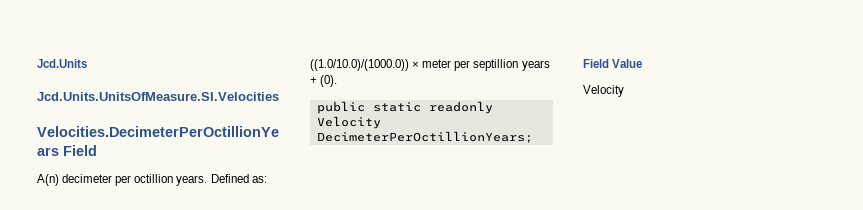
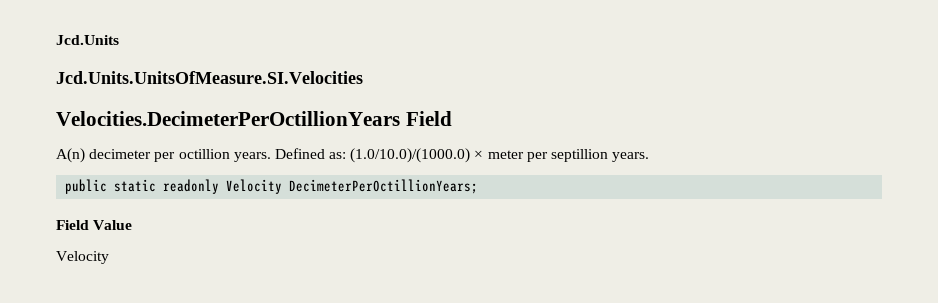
- Defined as: ((1.0/10.0)/(1000.0)) × meter per septillion years + (0).
+ Defined as: (1.0/10.0)/(1000.0) × meter per septillion years.

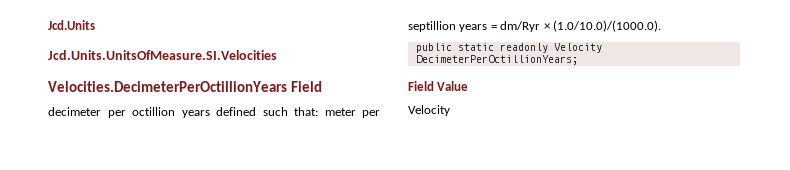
- A(n) decimeter per octillion years. Defined as: (1.0/10.0)/(1000.0) × meter per septillion years.
+ decimeter per octillion years defined such that: meter per septillion years = dm/Ryr × (1.0/10.0)/(1000.0).

